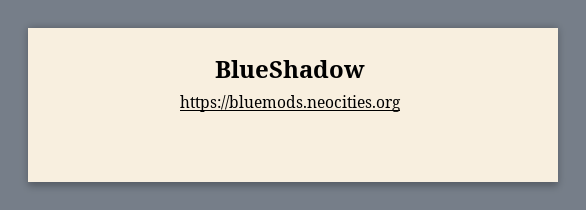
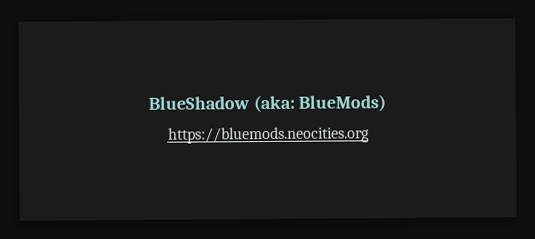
- BlueShadow
+ BlueShadow (aka: BlueMods)

